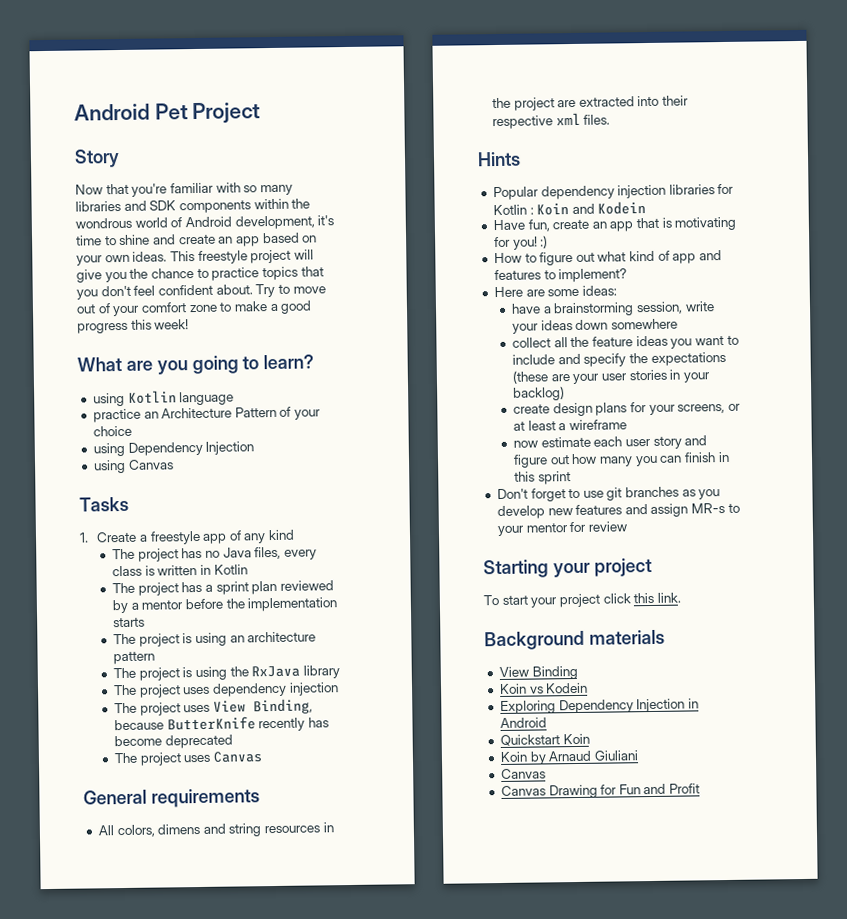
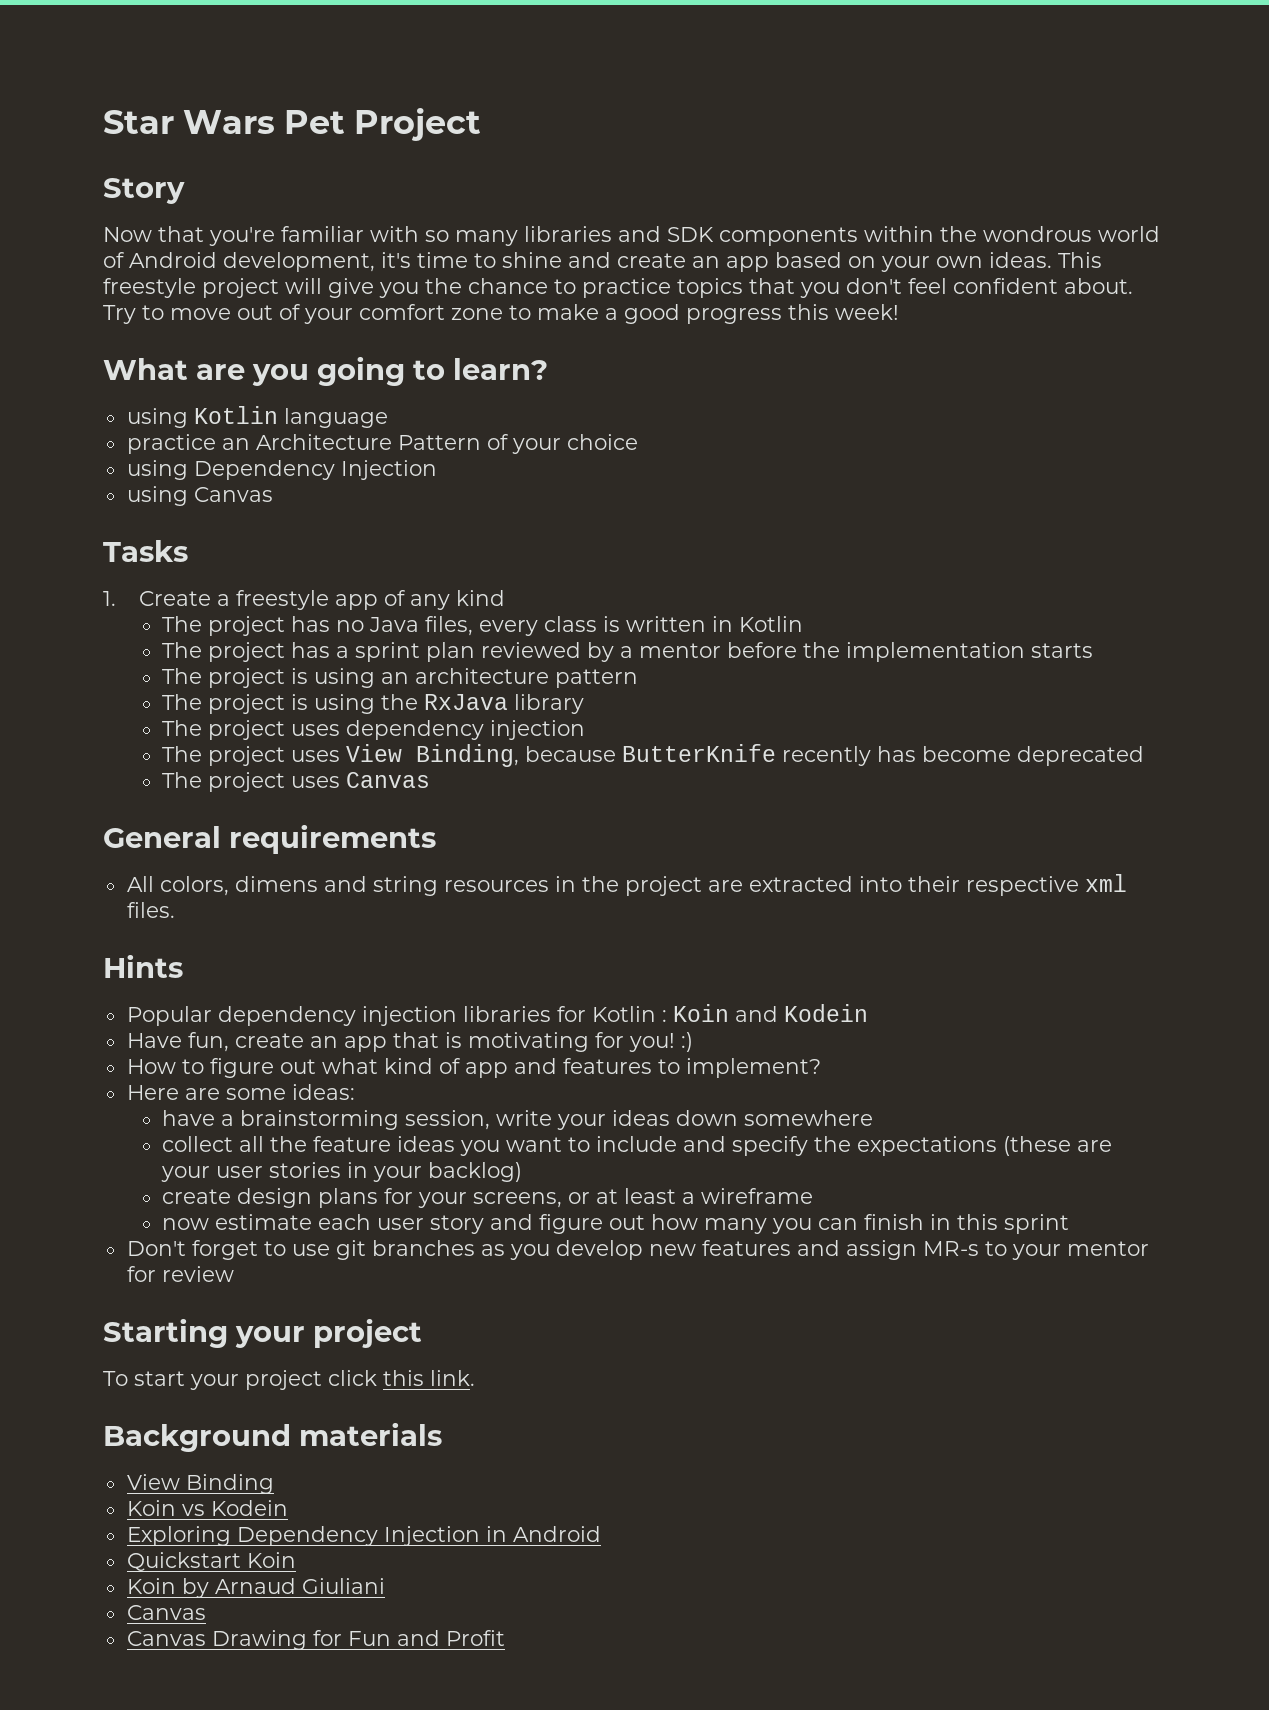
- Android Pet Project
+ Star Wars Pet Project

